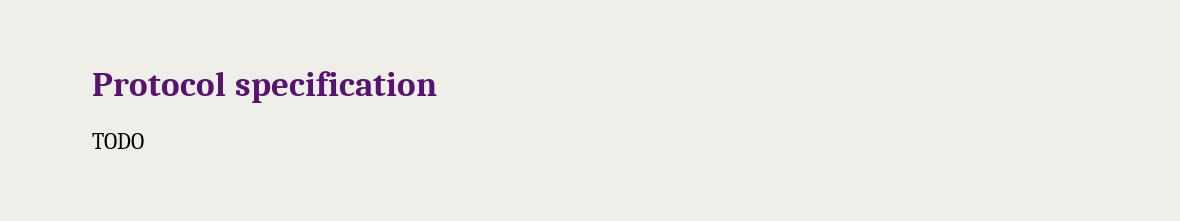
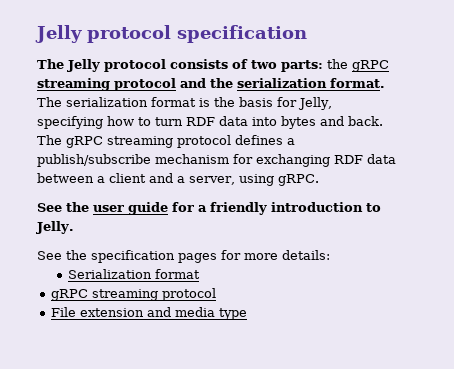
- Protocol specification
+ Jelly protocol specification
- TODO
+ The Jelly protocol consists of two parts: the gRPC streaming protocol and the serialization format. The serialization format is the basis for Jelly, specifying how to turn RDF data into bytes and back. The gRPC streaming protocol defines a publish/subscribe mechanism for exchanging RDF data between a client and a server, using gRPC.
+ See the user guide for a friendly introduction to Jelly.
+ See the specification pages for more details:
+ Serialization format
+ gRPC streaming protocol
+ File extension and media type

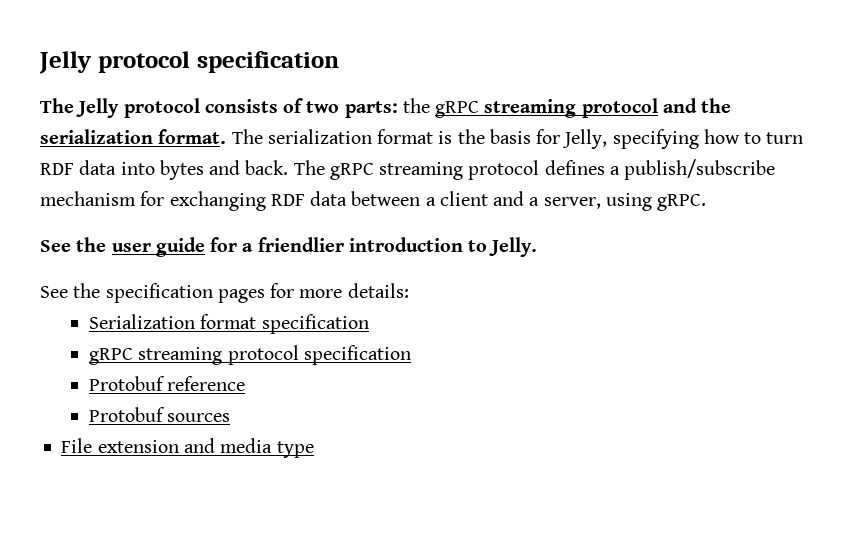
- See the user guide for a friendly introduction to Jelly.
+ See the user guide for a friendlier introduction to Jelly.
- Serialization format
- gRPC streaming protocol
+ Serialization format specification
+ gRPC streaming protocol specification
+ Protobuf reference
+ Protobuf sources

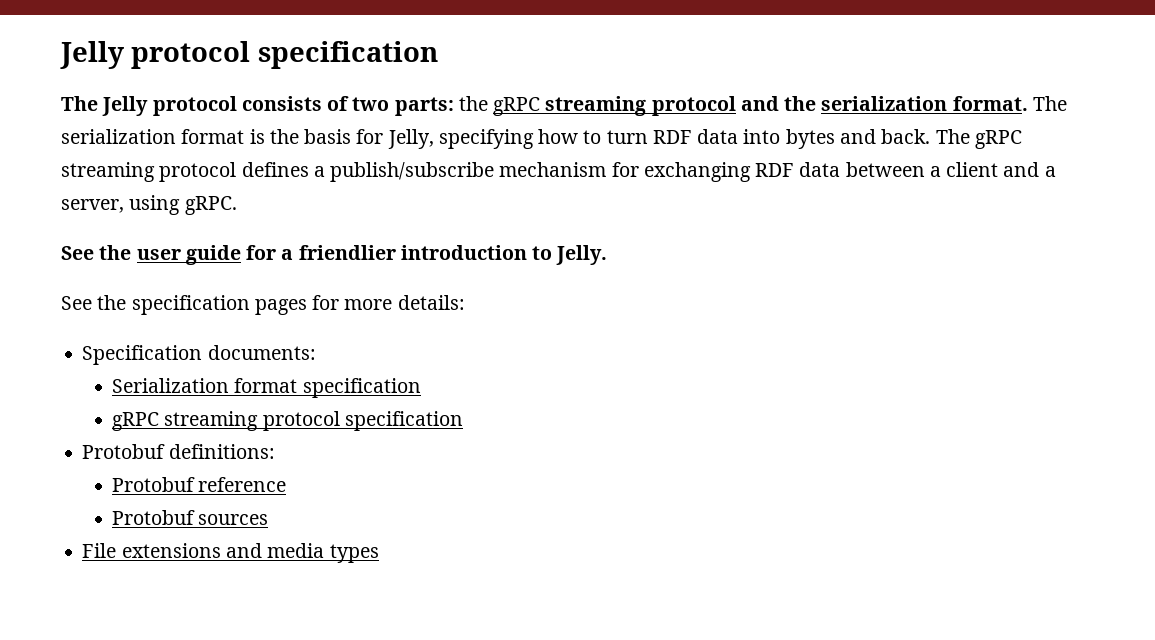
+ Specification documents:
+ Protobuf definitions:
- File extension and media type
+ File extensions and media types

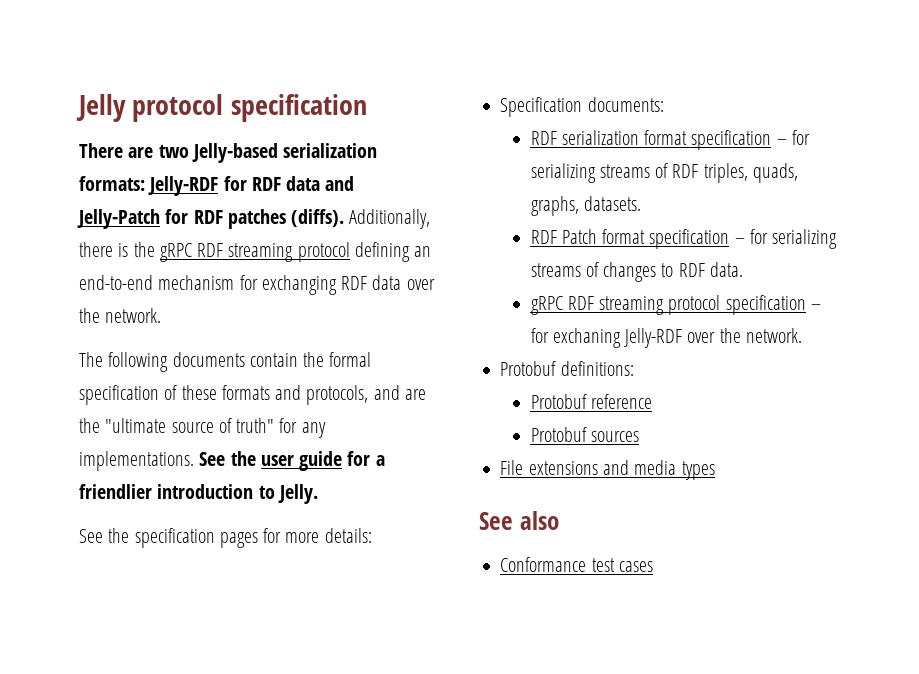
- The Jelly protocol consists of two parts: the gRPC streaming protocol and the serialization format. The serialization format is the basis for Jelly, specifying how to turn RDF data into bytes and back. The gRPC streaming protocol defines a publish/subscribe mechanism for exchanging RDF data between a client and a server, using gRPC.
- See the user guide for a friendlier introduction to Jelly.
+ There are two Jelly-based serialization formats: Jelly-RDF for RDF data and Jelly-Patch for RDF patches (diffs). Additionally, there is the gRPC RDF streaming protocol defining an end-to-end mechanism for exchanging RDF data over the network.
+ The following documents contain the formal specification of these formats and protocols, and are the "ultimate source of truth" for any implementations. See the user guide for a friendlier introduction to Jelly.
- Serialization format specification
- gRPC streaming protocol specification
+ RDF serialization format specification – for serializing streams of RDF triples, quads, graphs, datasets.
+ RDF Patch format specification – for serializing streams of changes to RDF data.
+ gRPC RDF streaming protocol specification – for exchaning Jelly-RDF over the network.
+ See also
+ Conformance test cases

